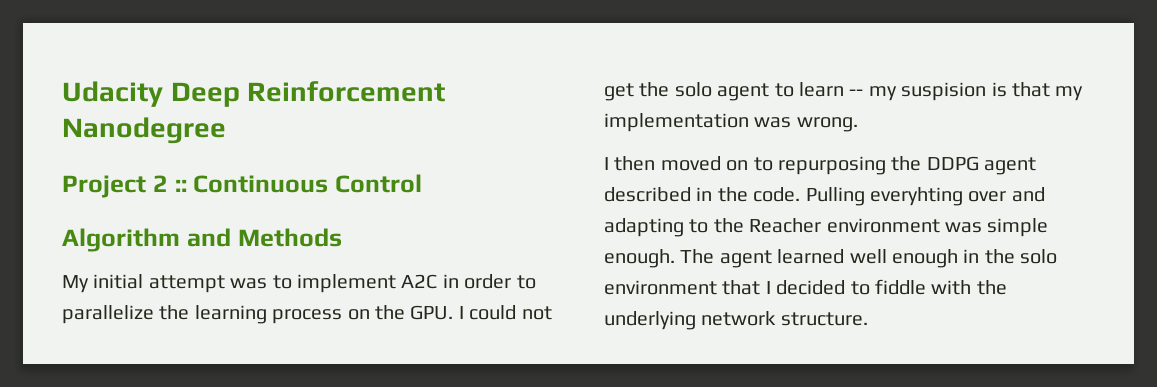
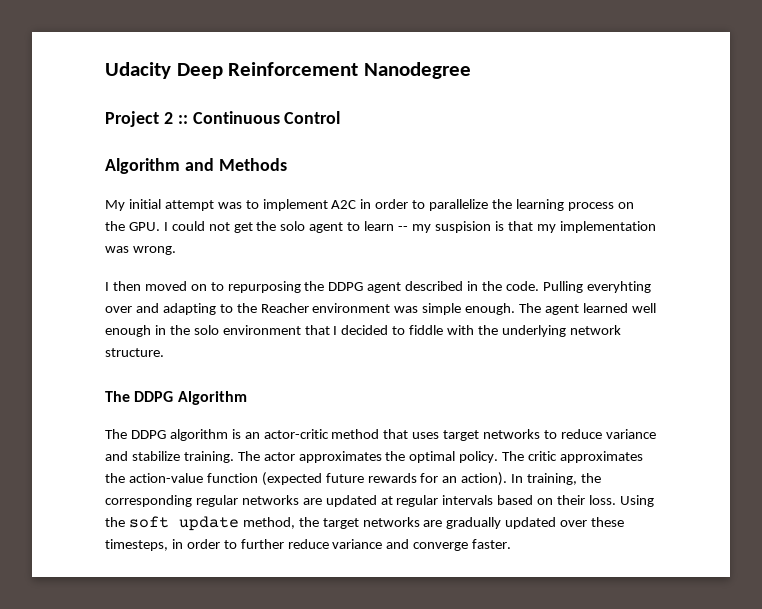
+ The DDPG Algorithm
+ The DDPG algorithm is an actor-critic method that uses target networks to reduce variance and stabilize training. The actor approximates the optimal policy. The critic approximates the action-value function (expected future rewards for an action). In training, the corresponding regular networks are updated at regular intervals based on their loss. Using the soft update method, the target networks are gradually updated over these timesteps, in order to further reduce variance and converge faster.

